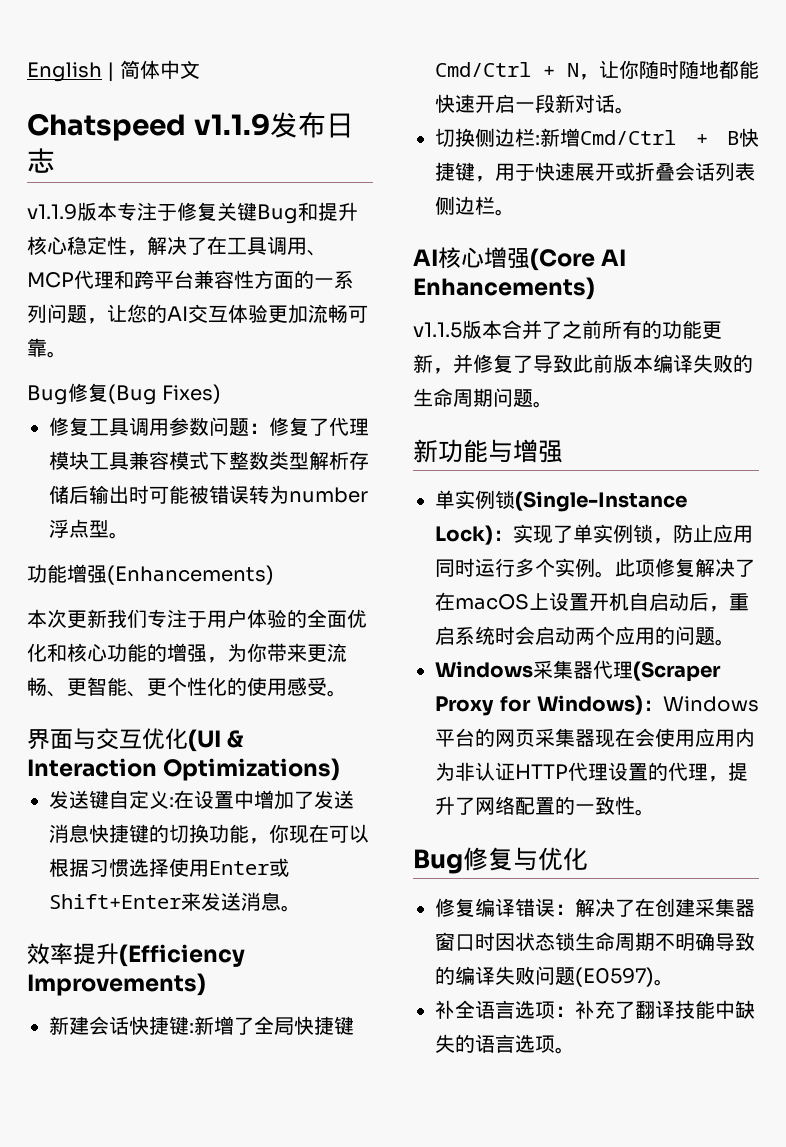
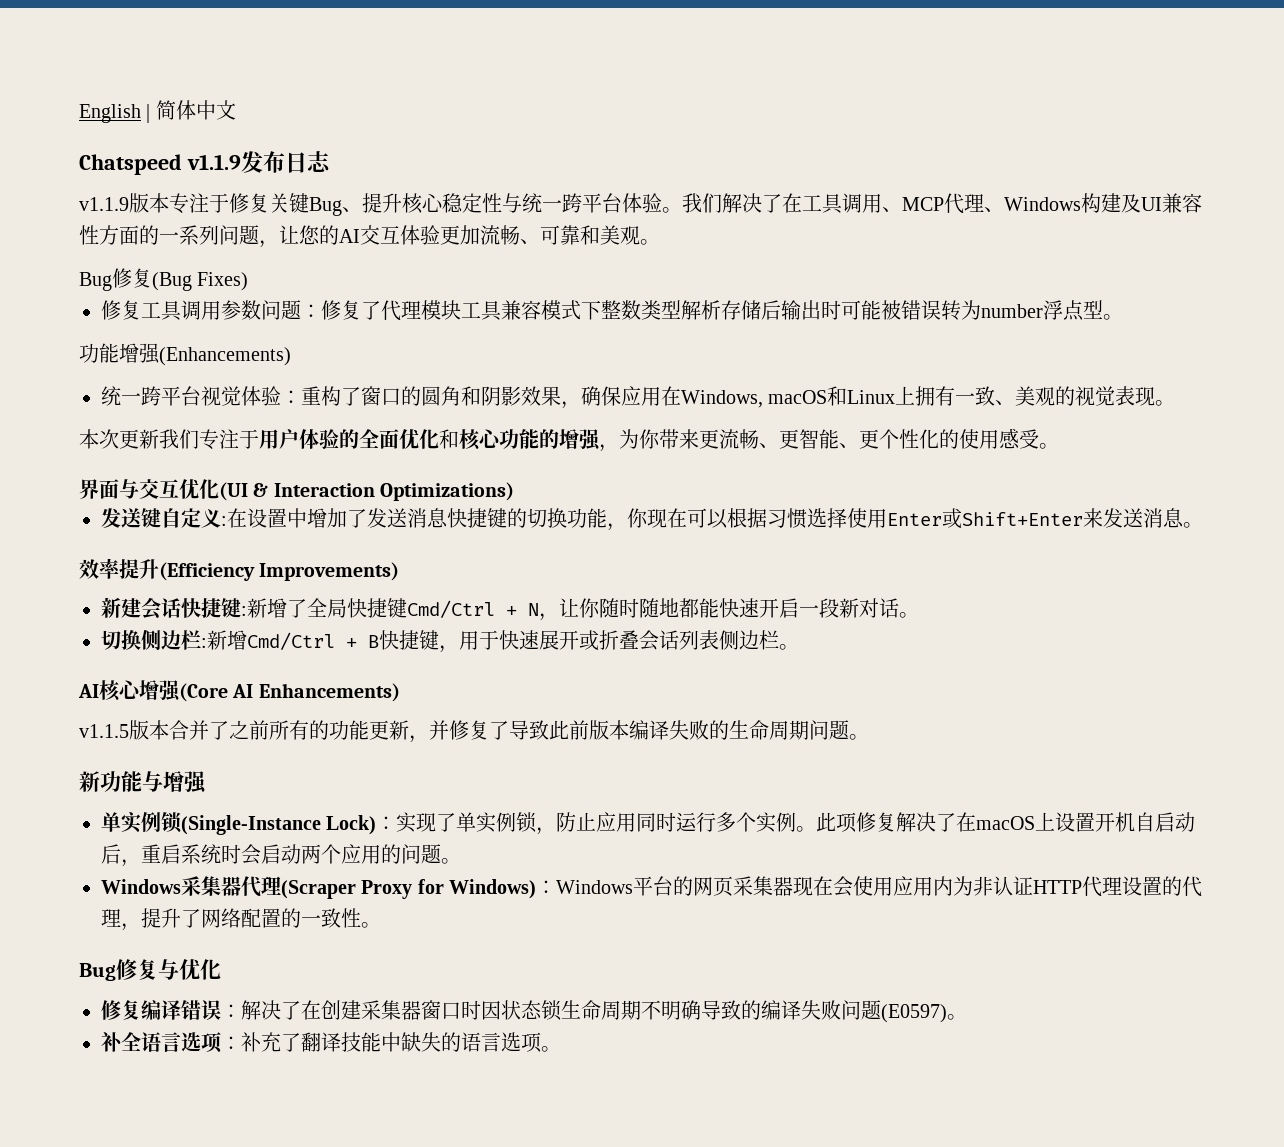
- v1.1.9版本专注于修复关键Bug和提升核心稳定性，解决了在工具调用、MCP代理和跨平台兼容性方面的一系列问题，让您的AI交互体验更加流畅可靠。
+ v1.1.9版本专注于修复关键Bug、提升核心稳定性与统一跨平台体验。我们解决了在工具调用、MCP代理、Windows构建及UI兼容性方面的一系列问题，让您的AI交互体验更加流畅、可靠和美观。
+ 统一跨平台视觉体验：重构了窗口的圆角和阴影效果，确保应用在Windows, macOS和Linux上拥有一致、美观的视觉表现。

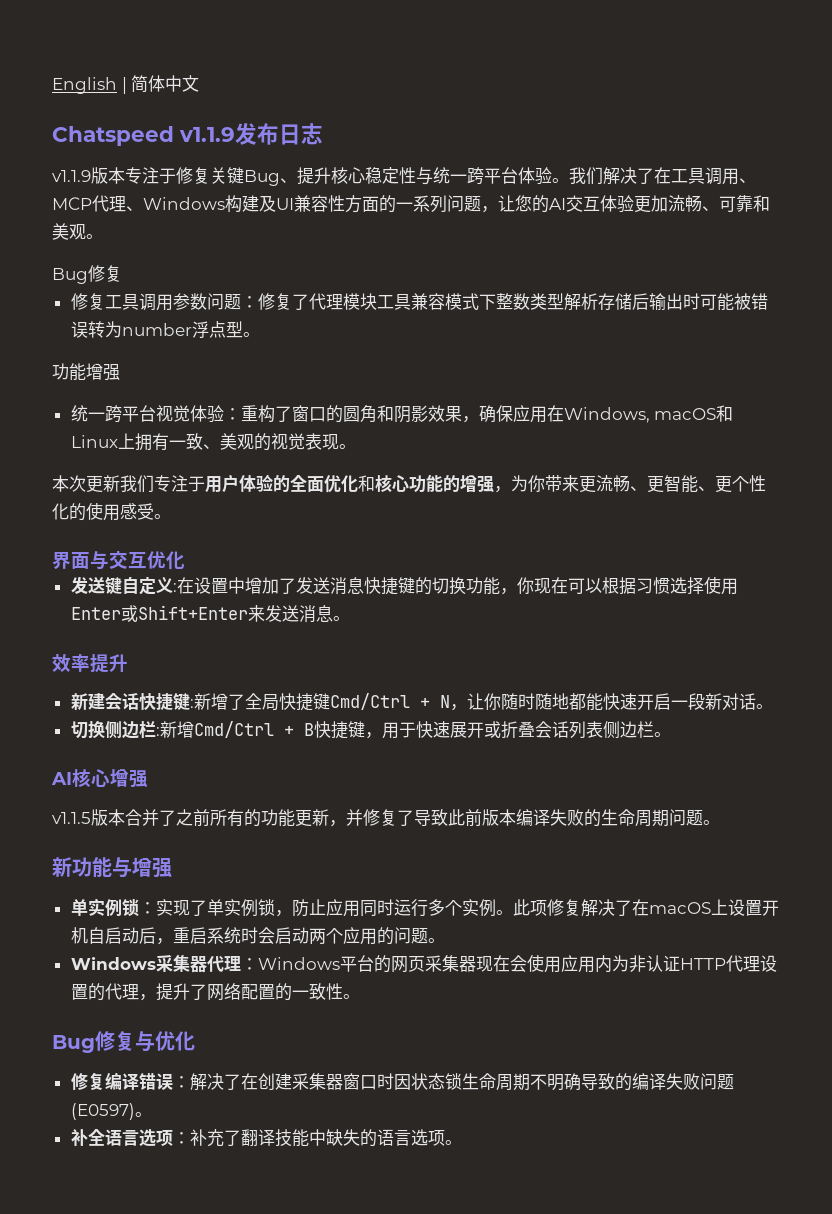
  我们解决了在工具调用、MCP代理、Windows构建及UI兼容性方面的一系列问题，让您的AI交互体验更加流畅、可靠和美观。
- Bug修复(Bug Fixes)
+ Bug修复
- 功能增强(Enhancements)
+ 功能增强
- 界面与交互优化(UI & Interaction Optimizations)
+ 界面与交互优化
- 效率提升(Efficiency Improvements)
+ 效率提升
- AI核心增强(Core AI Enhancements)
+ AI核心增强
- 单实例锁(Single-Instance Lock)：实现了单实例锁，防止应用同时运行多个实例。
+ 单实例锁：实现了单实例锁，防止应用同时运行多个实例。
- Windows采集器代理(Scraper Proxy for Windows)：Windows平台的网页采集器现在会使用应用内为非认证HTTP代理设置的代理，提升了网络配置的一致性。
+ Windows采集器代理：Windows平台的网页采集器现在会使用应用内为非认证HTTP代理设置的代理，提升了网络配置的一致性。

